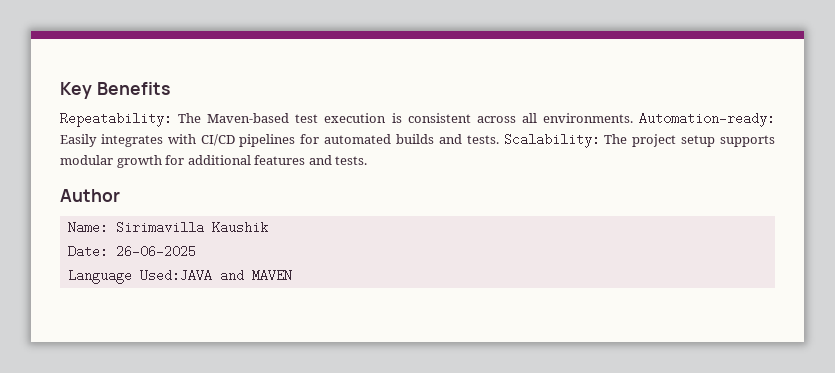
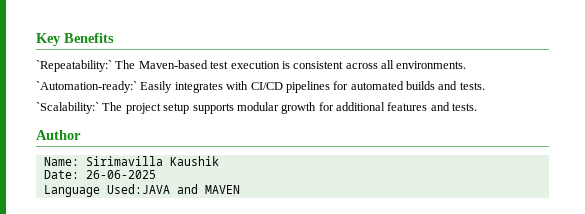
- Repeatability: The Maven-based test execution is consistent across all environments. Automation-ready: Easily integrates with CI/CD pipelines for automated builds and tests. Scalability: The project setup supports modular growth for additional features and tests.
+ `Repeatability:` The Maven-based test execution is consistent across all environments.
+ `Automation-ready:` Easily integrates with CI/CD pipelines for automated builds and tests.
+ `Scalability:` The project setup supports modular growth for additional features and tests.

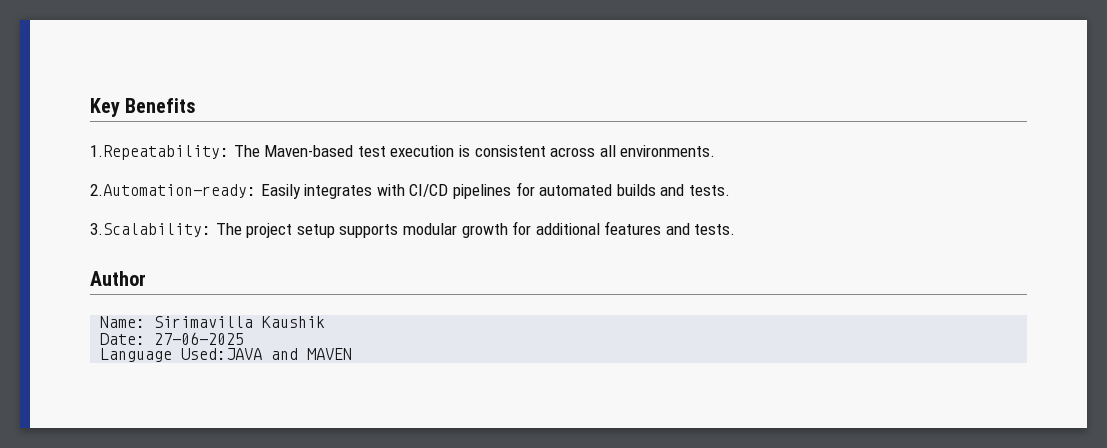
- `Repeatability:` The Maven-based test execution is consistent across all environments.
+ 1.Repeatability: The Maven-based test execution is consistent across all environments.
- `Automation-ready:` Easily integrates with CI/CD pipelines for automated builds and tests.
+ 2.Automation-ready: Easily integrates with CI/CD pipelines for automated builds and tests.
- `Scalability:` The project setup supports modular growth for additional features and tests.
+ 3.Scalability: The project setup supports modular growth for additional features and tests.
- Date: 26-06-2025
+ Date: 27-06-2025

